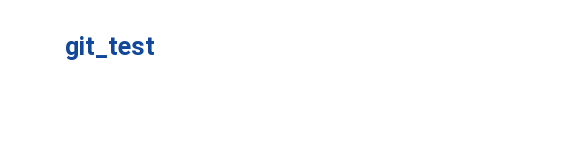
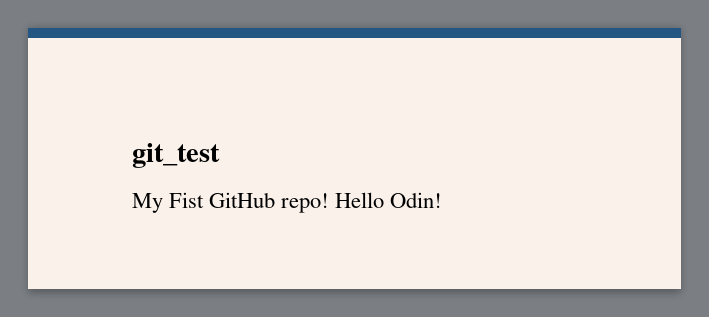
+ My Fist GitHub repo! Hello Odin!

